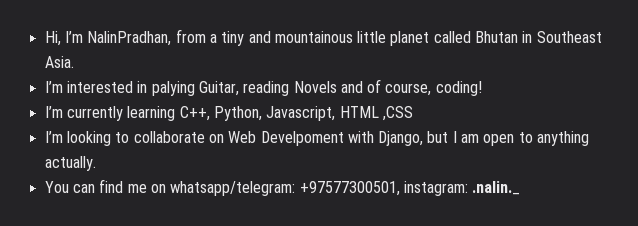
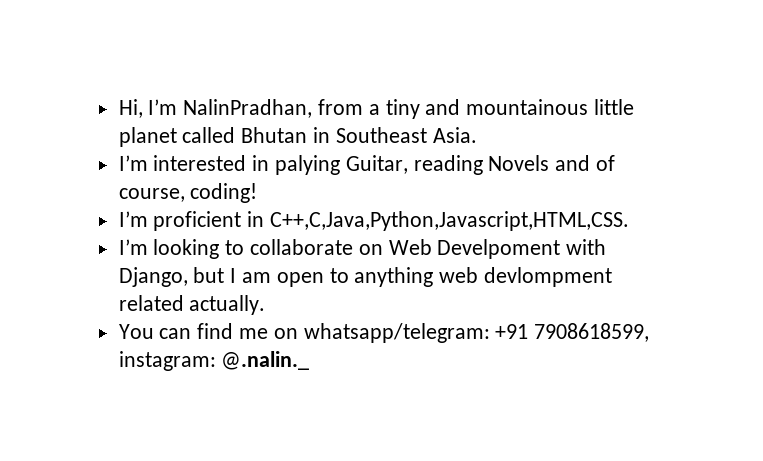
- I’m currently learning C++, Python, Javascript, HTML ,CSS
+ I’m proficient in C++,C,Java,Python,Javascript,HTML,CSS.
- I’m looking to collaborate on Web Develpoment with Django, but I am open to anything actually.
+ I’m looking to collaborate on Web Develpoment with Django, but I am open to anything web devlompment related actually.
- You can find me on whatsapp/telegram: +97577300501, instagram: .nalin._
+ You can find me on whatsapp/telegram: +91 7908618599, instagram: @.nalin._

